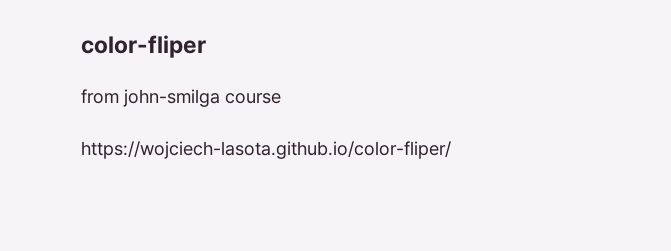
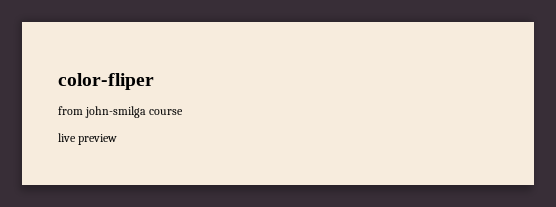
- https://wojciech-lasota.github.io/color-fliper/
+ live preview

